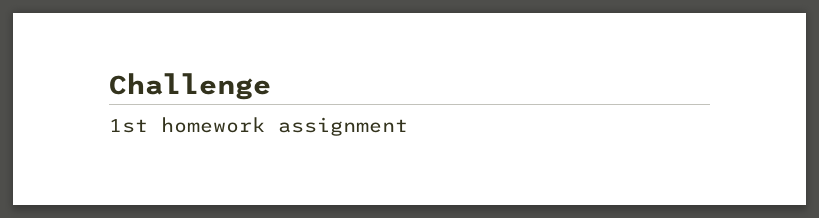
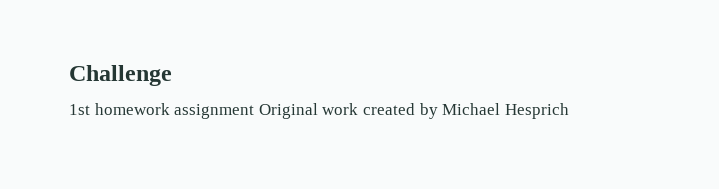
- 1st homework assignment
+ 1st homework assignment Original work created by Michael Hesprich

